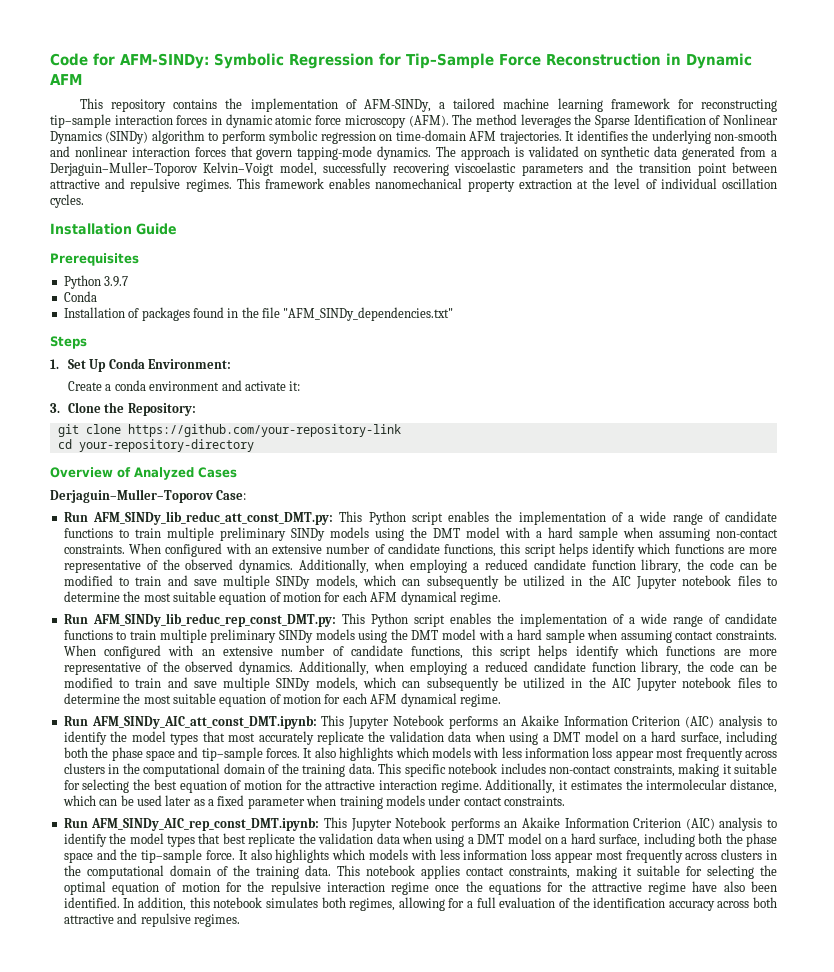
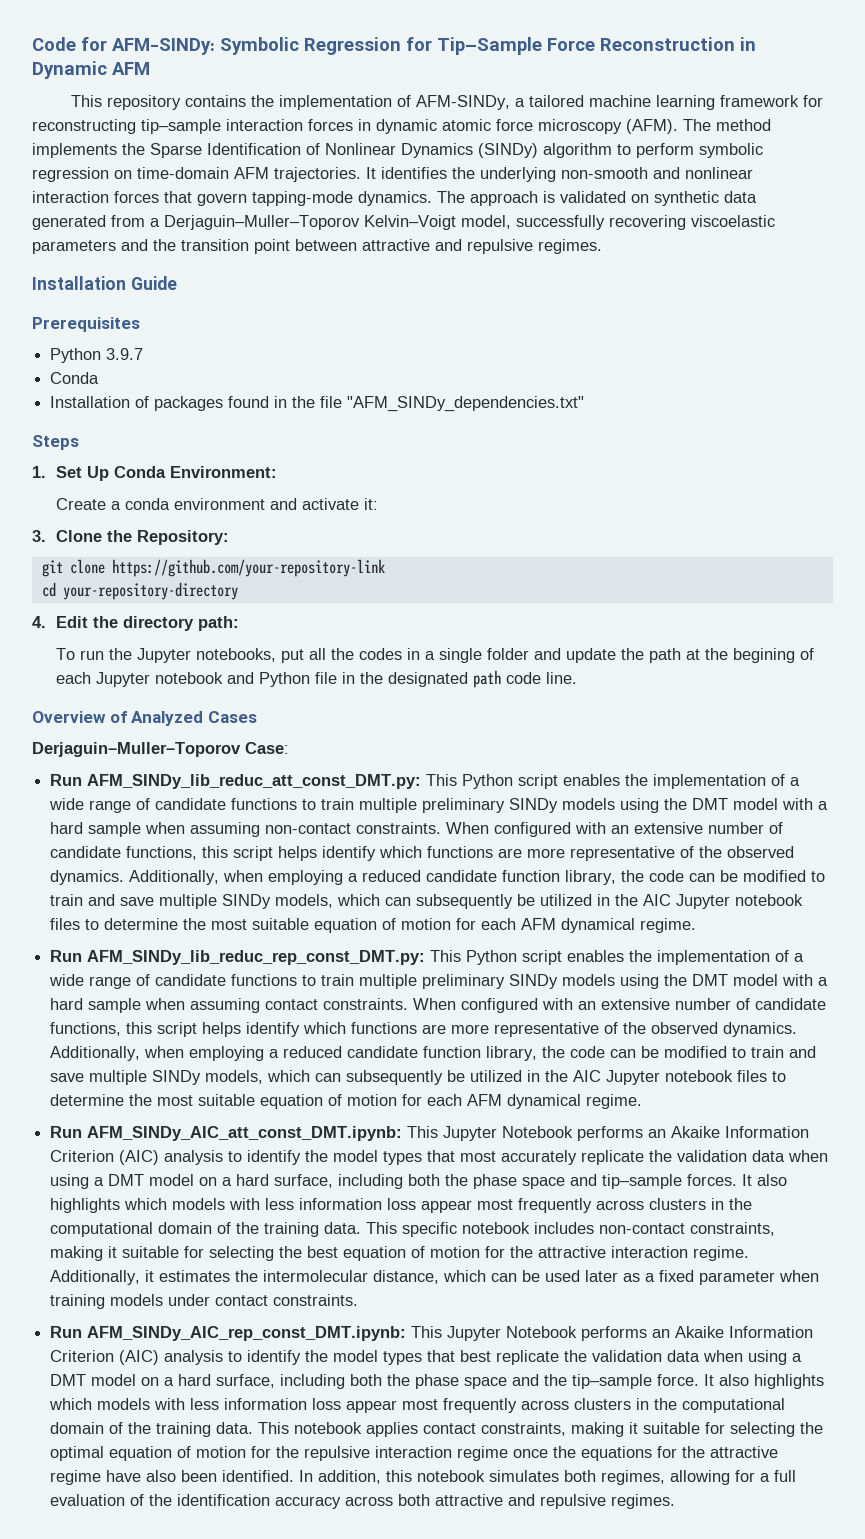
- The method leverages the Sparse Identification of Nonlinear Dynamics (SINDy) algorithm to perform symbolic regression on time-domain AFM trajectories.
+ The method implements the Sparse Identification of Nonlinear Dynamics (SINDy) algorithm to perform symbolic regression on time-domain AFM trajectories.
- This framework enables nanomechanical property extraction at the level of individual oscillation cycles.
+ 4. Edit the directory path:
+ To run the Jupyter notebooks, put all the codes in a single folder and update the path at the begining of each Jupyter notebook and Python file in the designated path code line.

